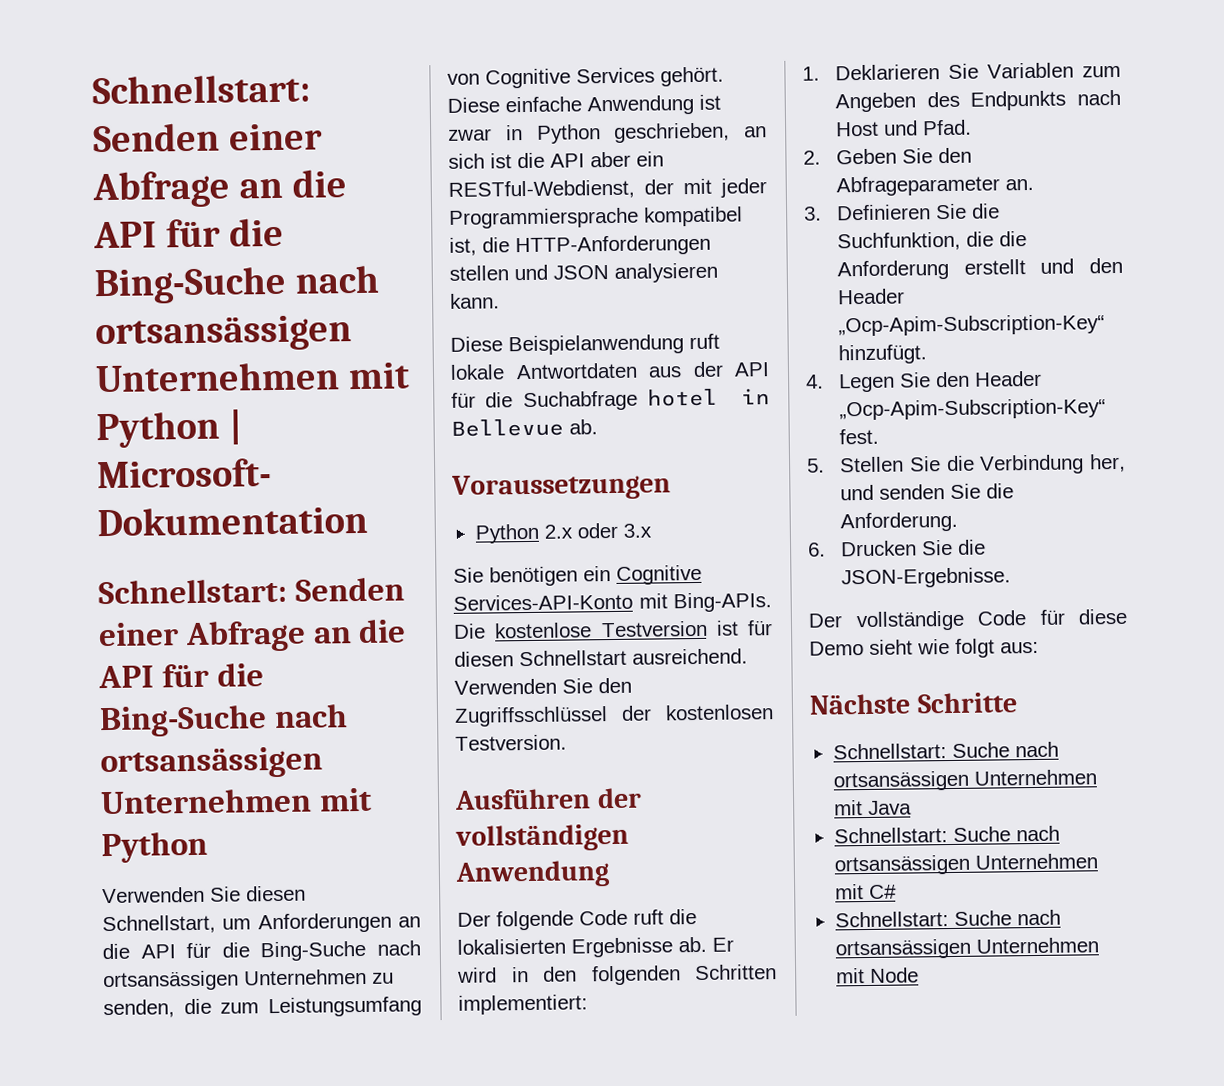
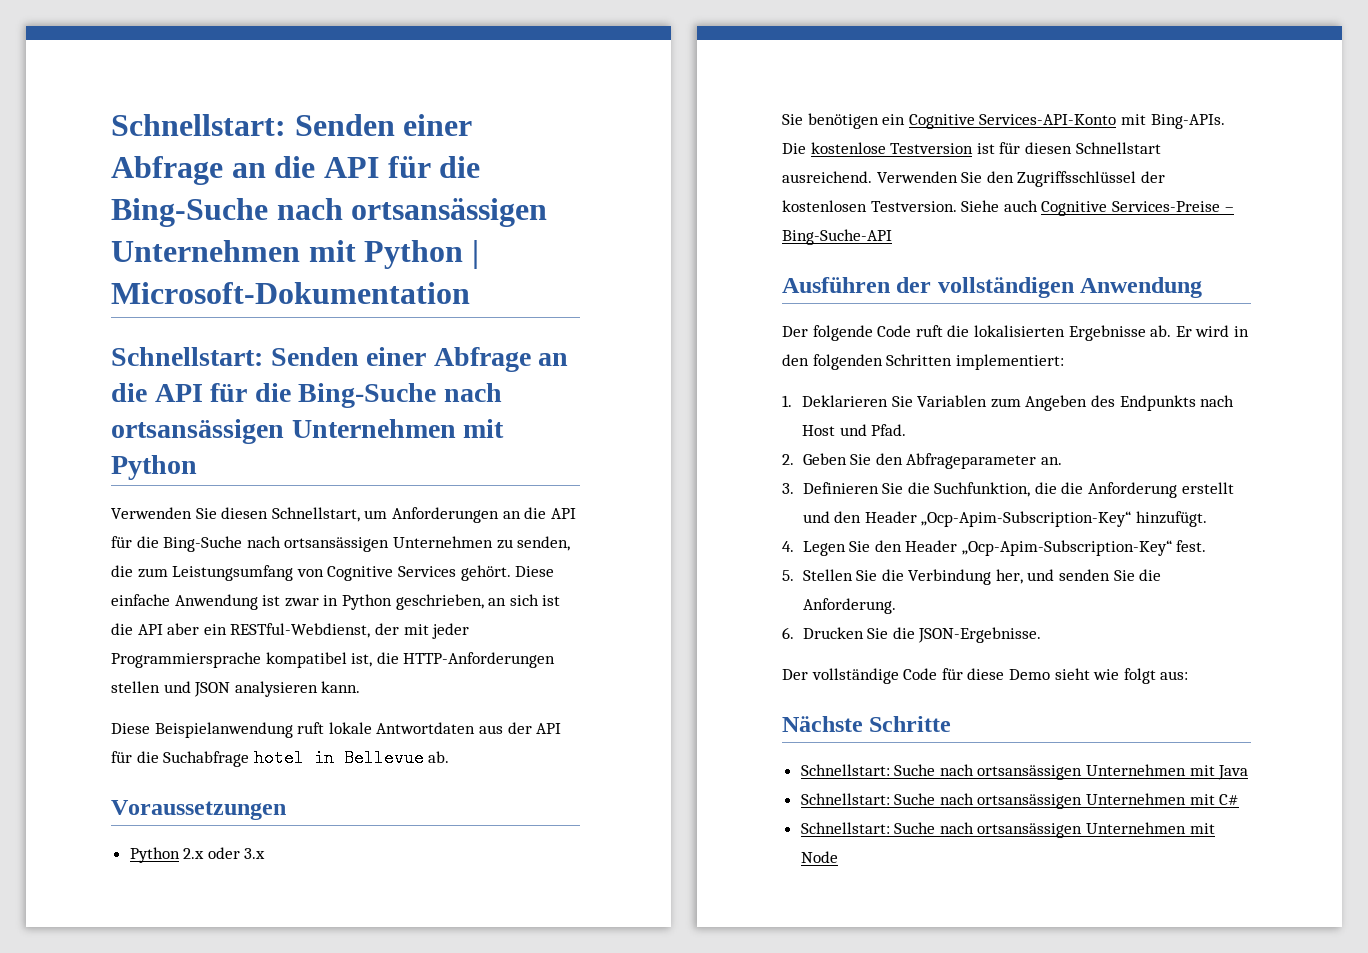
+ Siehe auch Cognitive Services-Preise – Bing-Suche-API

